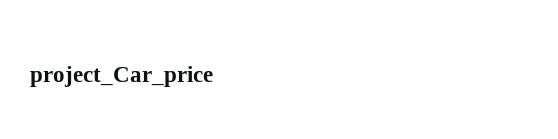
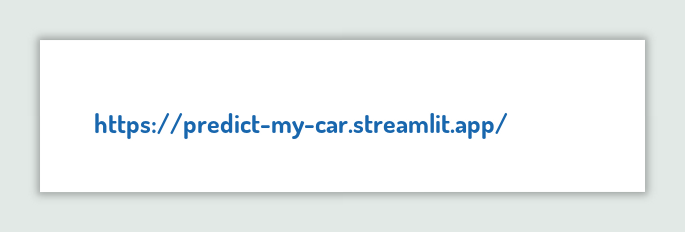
- project_Car_price
+ https://predict-my-car.streamlit.app/

